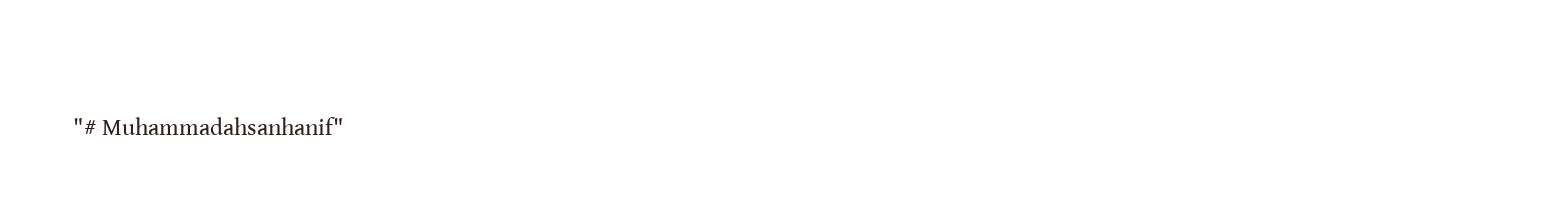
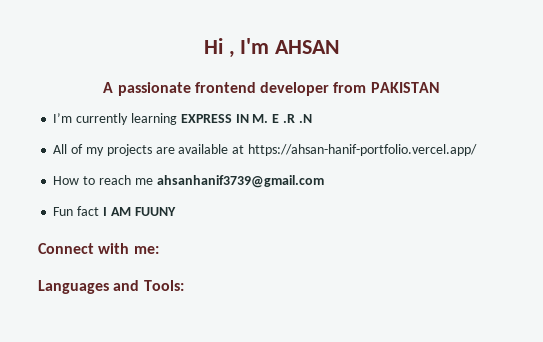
- "# Muhammadahsanhanif"
+ Hi , I'm AHSAN
+ A passionate frontend developer from PAKISTAN
+ I’m currently learning EXPRESS IN M. E .R .N
+ All of my projects are available at https://ahsan-hanif-portfolio.vercel.app/
+ How to reach me ahsanhanif3739@gmail.com
+ Fun fact I AM FUUNY
+ Connect with me:
+ Languages and Tools:

